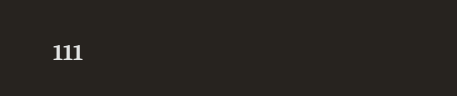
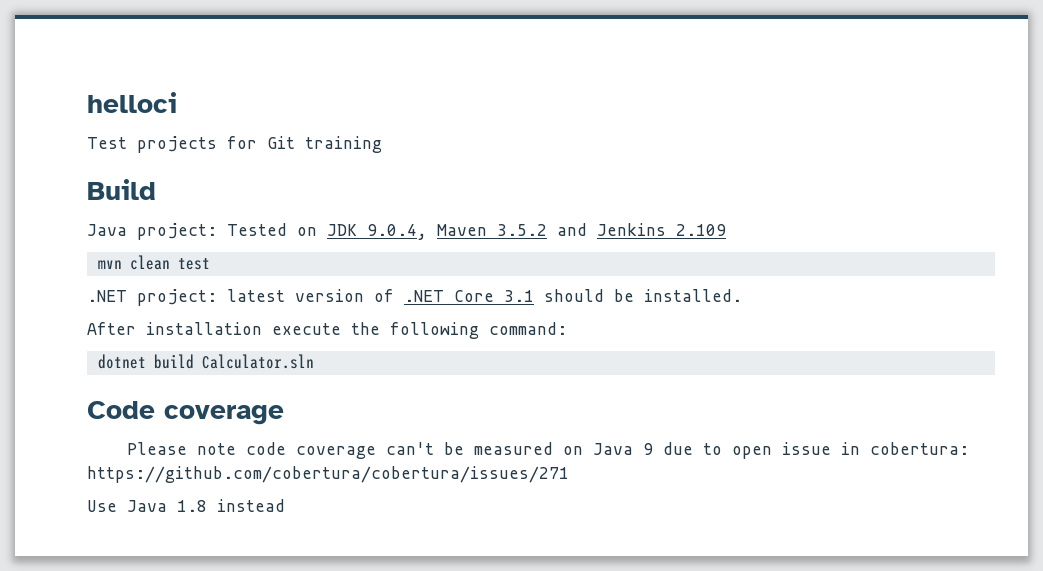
- 111
+ helloci
+ Test projects for Git training
+ Build
+ Java project: Tested on JDK 9.0.4, Maven 3.5.2 and Jenkins 2.109
+ mvn clean test
+ .NET project: latest version of .NET Core 3.1 should be installed.
+ After installation execute the following command:
+ dotnet build Calculator.sln
+ Code coverage
+ Please note code coverage can't be measured on Java 9 due to open issue in cobertura: https://github.com/cobertura/cobertura/issues/271
+ Use Java 1.8 instead

